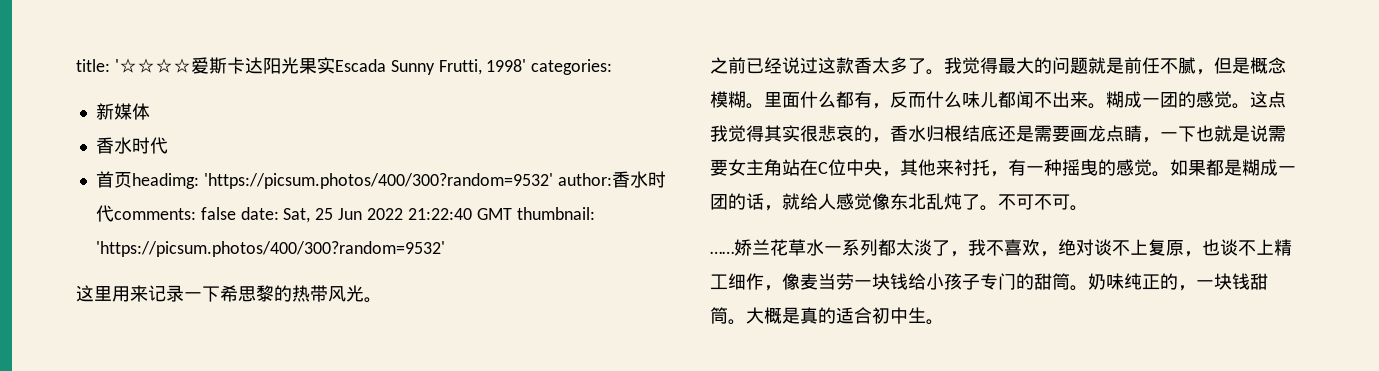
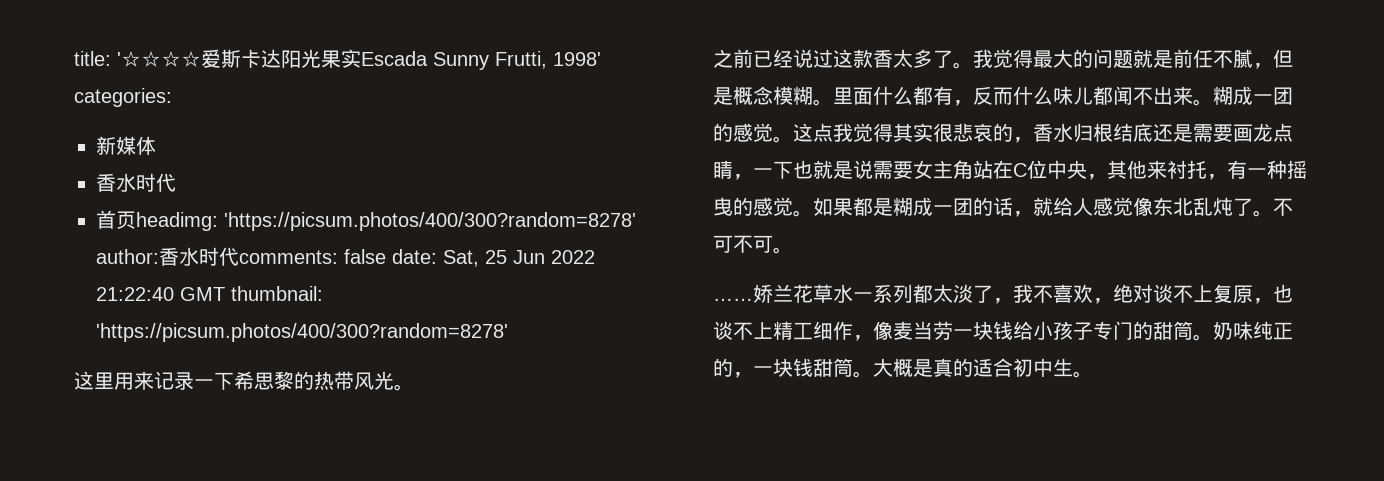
- 首页headimg: 'https://picsum.photos/400/300?random=9532' author:香水时代comments: false date: Sat, 25 Jun 2022 21:22:40 GMT thumbnail: 'https://picsum.photos/400/300?random=9532'
+ 首页headimg: 'https://picsum.photos/400/300?random=8278' author:香水时代comments: false date: Sat, 25 Jun 2022 21:22:40 GMT thumbnail: 'https://picsum.photos/400/300?random=8278'

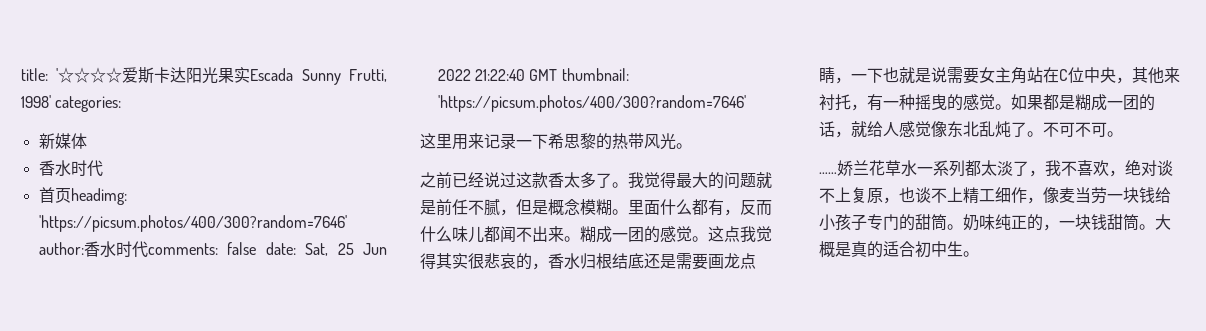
- 首页headimg: 'https://picsum.photos/400/300?random=8278' author:香水时代comments: false date: Sat, 25 Jun 2022 21:22:40 GMT thumbnail: 'https://picsum.photos/400/300?random=8278'
+ 首页headimg: 'https://picsum.photos/400/300?random=7646' author:香水时代comments: false date: Sat, 25 Jun 2022 21:22:40 GMT thumbnail: 'https://picsum.photos/400/300?random=7646'

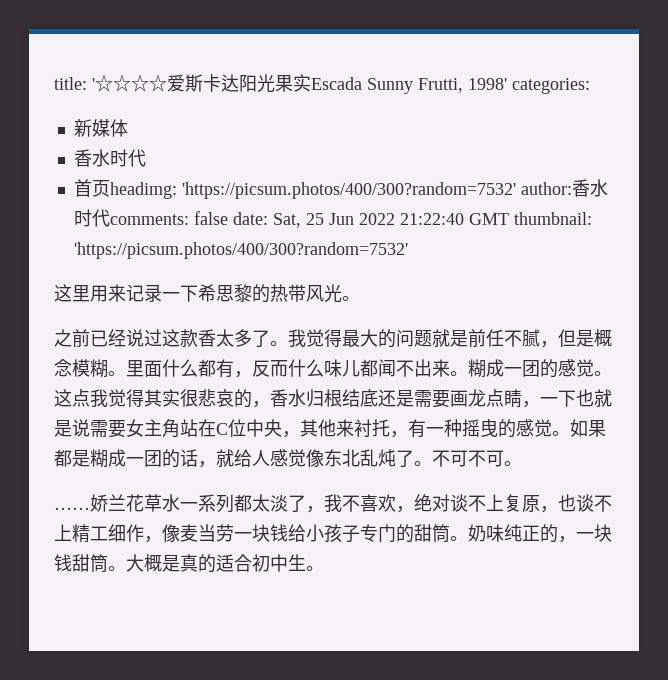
- 首页headimg: 'https://picsum.photos/400/300?random=7646' author:香水时代comments: false date: Sat, 25 Jun 2022 21:22:40 GMT thumbnail: 'https://picsum.photos/400/300?random=7646'
+ 首页headimg: 'https://picsum.photos/400/300?random=7532' author:香水时代comments: false date: Sat, 25 Jun 2022 21:22:40 GMT thumbnail: 'https://picsum.photos/400/300?random=7532'

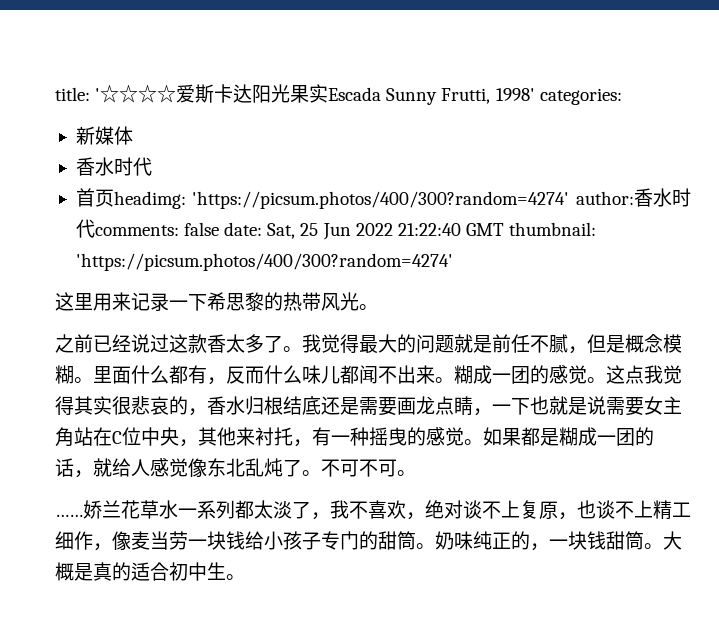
- 首页headimg: 'https://picsum.photos/400/300?random=7532' author:香水时代comments: false date: Sat, 25 Jun 2022 21:22:40 GMT thumbnail: 'https://picsum.photos/400/300?random=7532'
+ 首页headimg: 'https://picsum.photos/400/300?random=4274' author:香水时代comments: false date: Sat, 25 Jun 2022 21:22:40 GMT thumbnail: 'https://picsum.photos/400/300?random=4274'

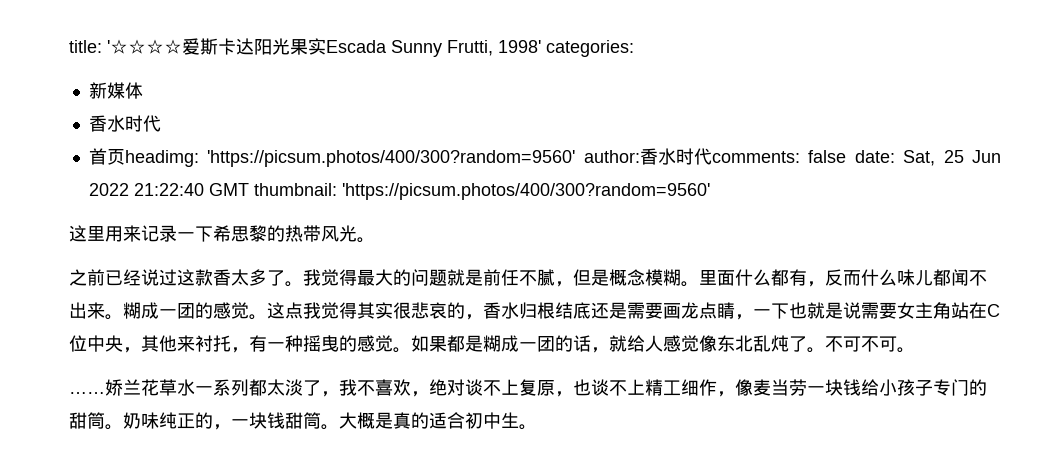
- 首页headimg: 'https://picsum.photos/400/300?random=4274' author:香水时代comments: false date: Sat, 25 Jun 2022 21:22:40 GMT thumbnail: 'https://picsum.photos/400/300?random=4274'
+ 首页headimg: 'https://picsum.photos/400/300?random=9560' author:香水时代comments: false date: Sat, 25 Jun 2022 21:22:40 GMT thumbnail: 'https://picsum.photos/400/300?random=9560'

